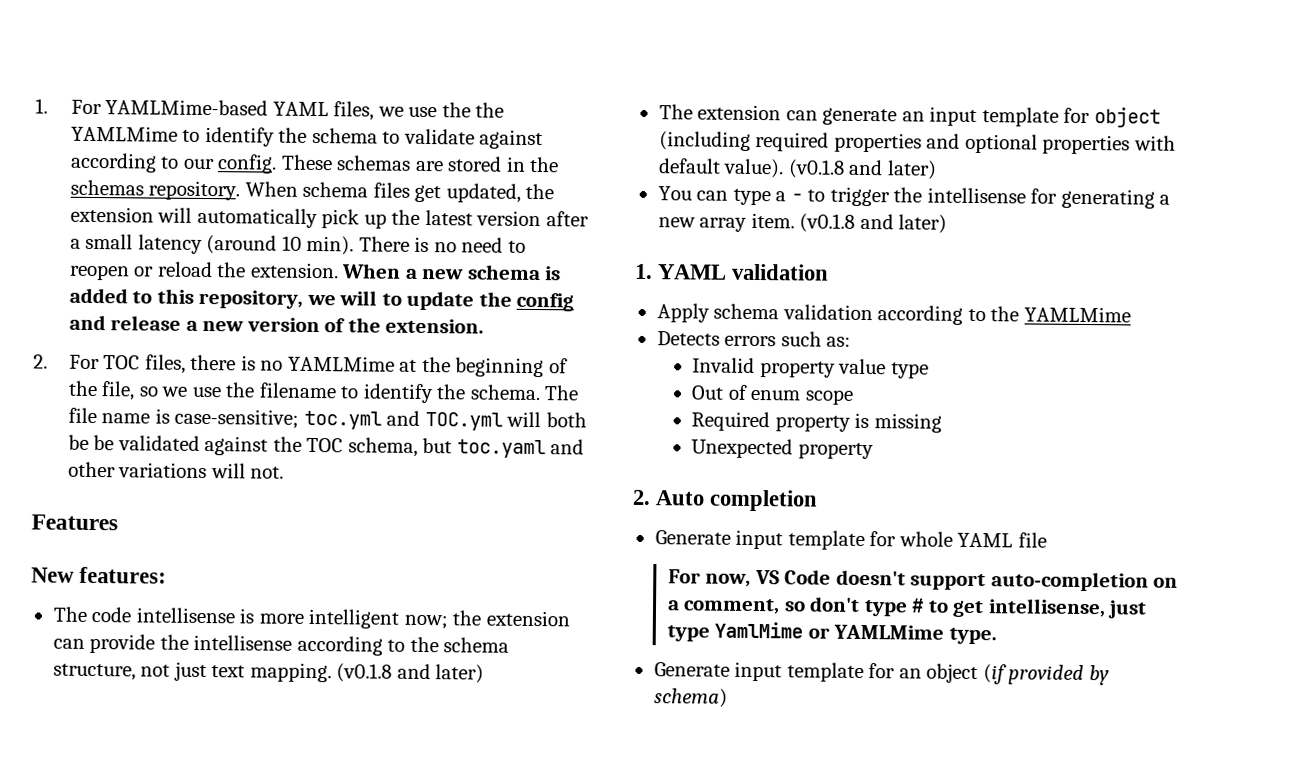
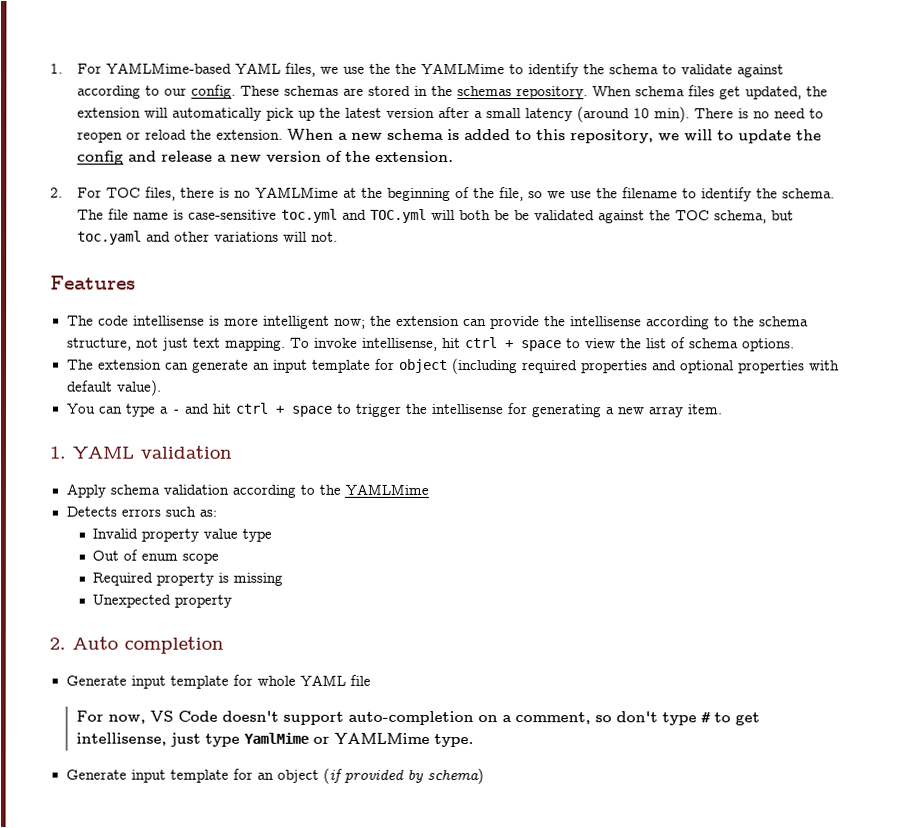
- The file name is case-sensitive; toc.yml and TOC.yml will both be be validated against the TOC schema, but toc.yaml and other variations will not.
+ The file name is case-sensitive toc.yml and TOC.yml will both be be validated against the TOC schema, but toc.yaml and other variations will not.
- New features:
- The code intellisense is more intelligent now; the extension can provide the intellisense according to the schema structure, not just text mapping. (v0.1.8 and later)
+ The code intellisense is more intelligent now; the extension can provide the intellisense according to the schema structure, not just text mapping. To invoke intellisense, hit ctrl + space to view the list of schema options.
- The extension can generate an input template for object (including required properties and optional properties with default value). (v0.1.8 and later)
+ The extension can generate an input template for object (including required properties and optional properties with default value).
- You can type a - to trigger the intellisense for generating a new array item. (v0.1.8 and later)
+ You can type a - and hit ctrl + space to trigger the intellisense for generating a new array item.

